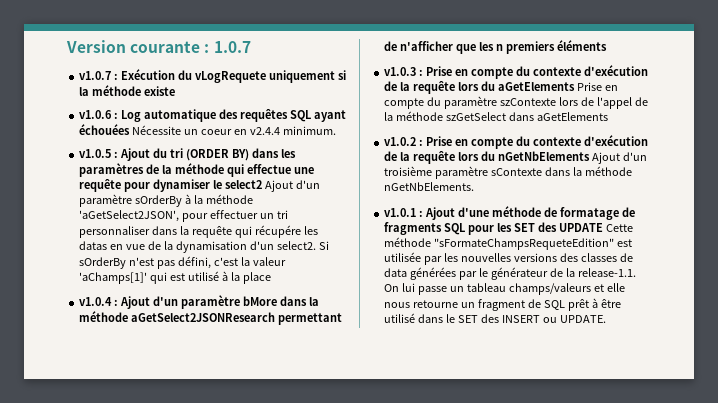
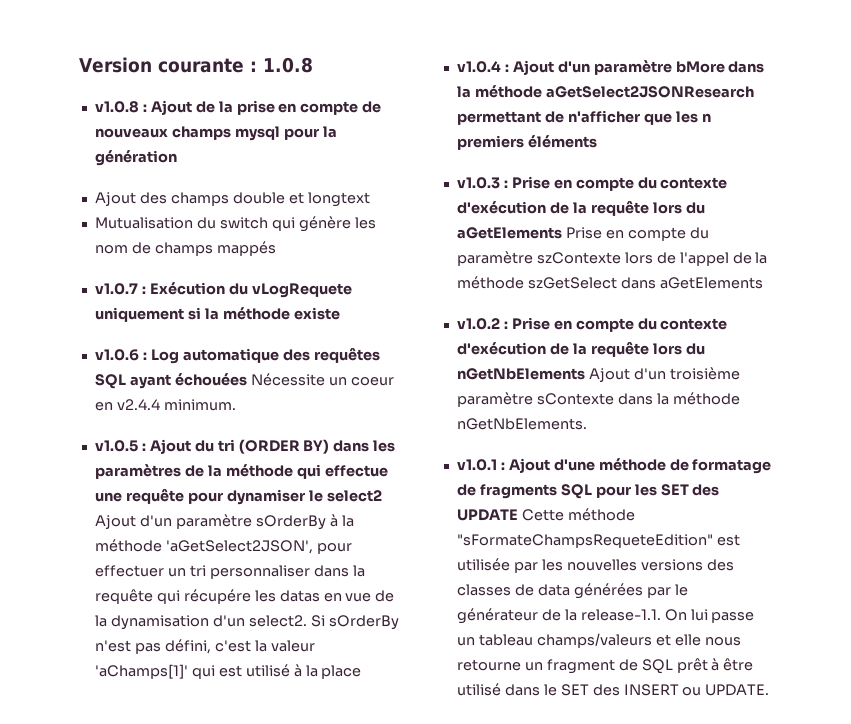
- Version courante : 1.0.7
+ Version courante : 1.0.8
+ v1.0.8 : Ajout de la prise en compte de nouveaux champs mysql pour la génération
+ Ajout des champs double et longtext
+ Mutualisation du switch qui génère les nom de champs mappés

